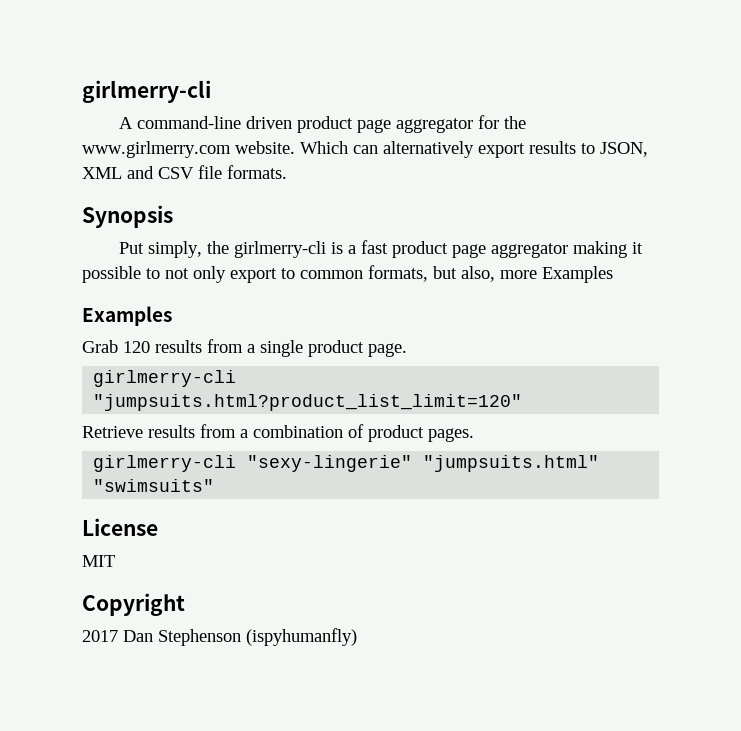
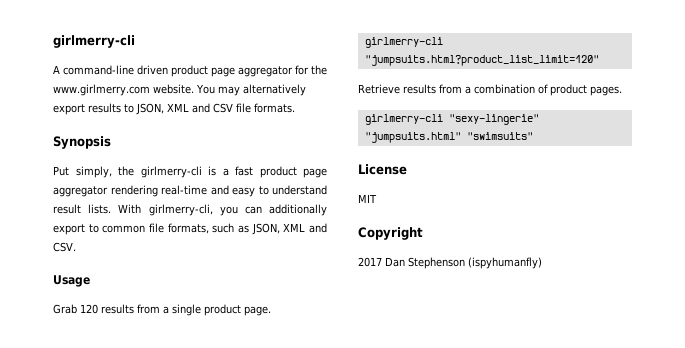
- Which can alternatively export results to JSON, XML and CSV file formats.
+ You may alternatively export results to JSON, XML and CSV file formats.
- Put simply, the girlmerry-cli is a fast product page aggregator making it possible to not only export to common formats, but also, more Examples
- Examples
+ Put simply, the girlmerry-cli is a fast product page aggregator rendering real-time and easy to understand result lists. With girlmerry-cli, you can additionally export to common file formats, such as JSON, XML and CSV.
+ Usage

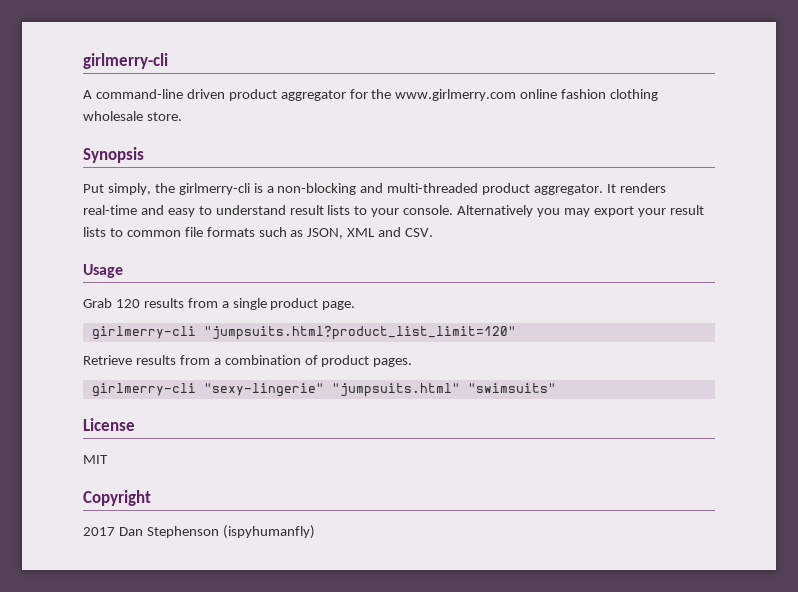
- A command-line driven product page aggregator for the www.girlmerry.com website. You may alternatively export results to JSON, XML and CSV file formats.
+ A command-line driven product aggregator for the www.girlmerry.com online fashion clothing wholesale store.
- Put simply, the girlmerry-cli is a fast product page aggregator rendering real-time and easy to understand result lists. With girlmerry-cli, you can additionally export to common file formats, such as JSON, XML and CSV.
+ Put simply, the girlmerry-cli is a non-blocking and multi-threaded product aggregator. It renders real-time and easy to understand result lists to your console. Alternatively you may export your result lists to common file formats such as JSON, XML and CSV.

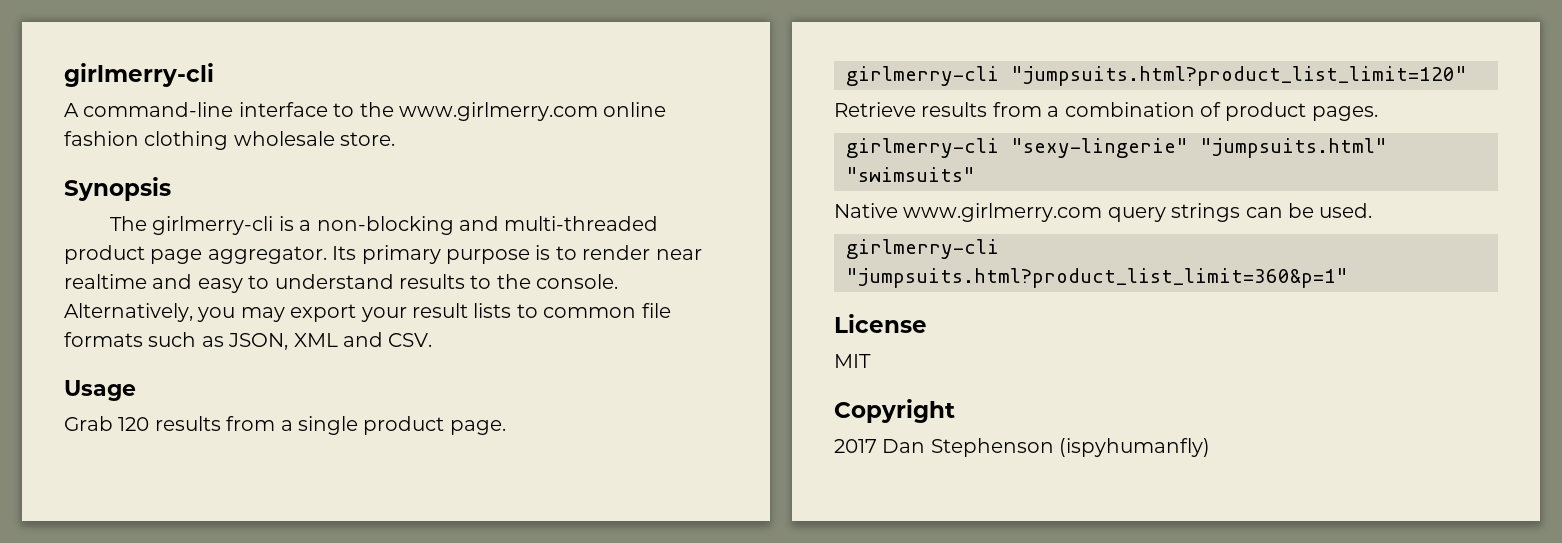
- A command-line driven product aggregator for the www.girlmerry.com online fashion clothing wholesale store.
+ A command-line interface to the www.girlmerry.com online fashion clothing wholesale store.
- Put simply, the girlmerry-cli is a non-blocking and multi-threaded product aggregator. It renders real-time and easy to understand result lists to your console. Alternatively you may export your result lists to common file formats such as JSON, XML and CSV.
+ The girlmerry-cli is a non-blocking and multi-threaded product page aggregator. Its primary purpose is to render near realtime and easy to understand results to the console. Alternatively, you may export your result lists to common file formats such as JSON, XML and CSV.
+ Native www.girlmerry.com query strings can be used.
+ girlmerry-cli "jumpsuits.html?product_list_limit=360&p=1"

